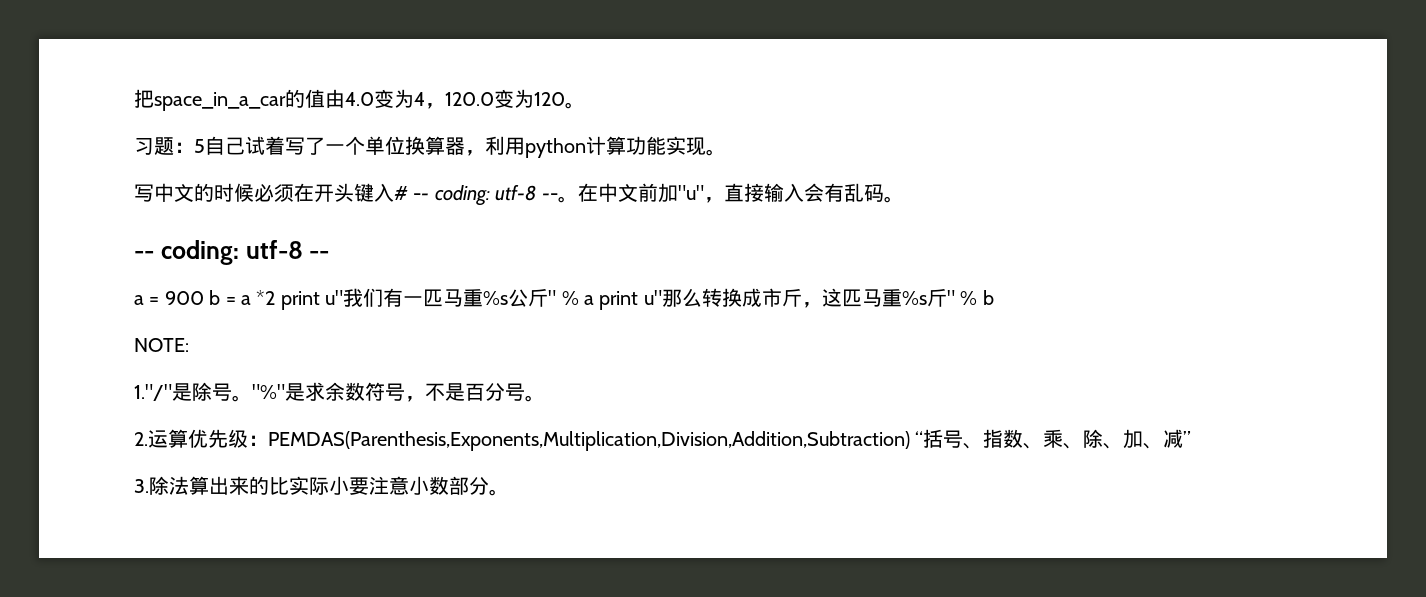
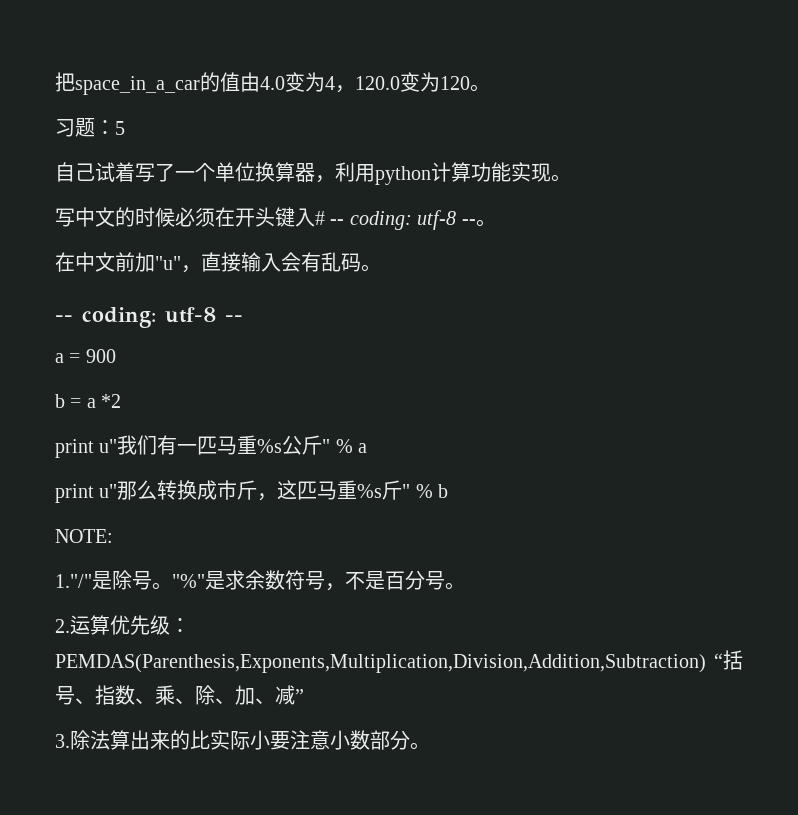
- 习题：5自己试着写了一个单位换算器，利用python计算功能实现。
+ 习题：5
+ 自己试着写了一个单位换算器，利用python计算功能实现。
- 写中文的时候必须在开头键入# -- coding: utf-8 --。在中文前加"u"，直接输入会有乱码。
+ 写中文的时候必须在开头键入# -- coding: utf-8 --。
+ 在中文前加"u"，直接输入会有乱码。
- a = 900 b = a *2 print u"我们有一匹马重%s公斤" % a print u"那么转换成市斤，这匹马重%s斤" % b
+ a = 900
+ b = a *2
+ print u"我们有一匹马重%s公斤" % a
+ print u"那么转换成市斤，这匹马重%s斤" % b

